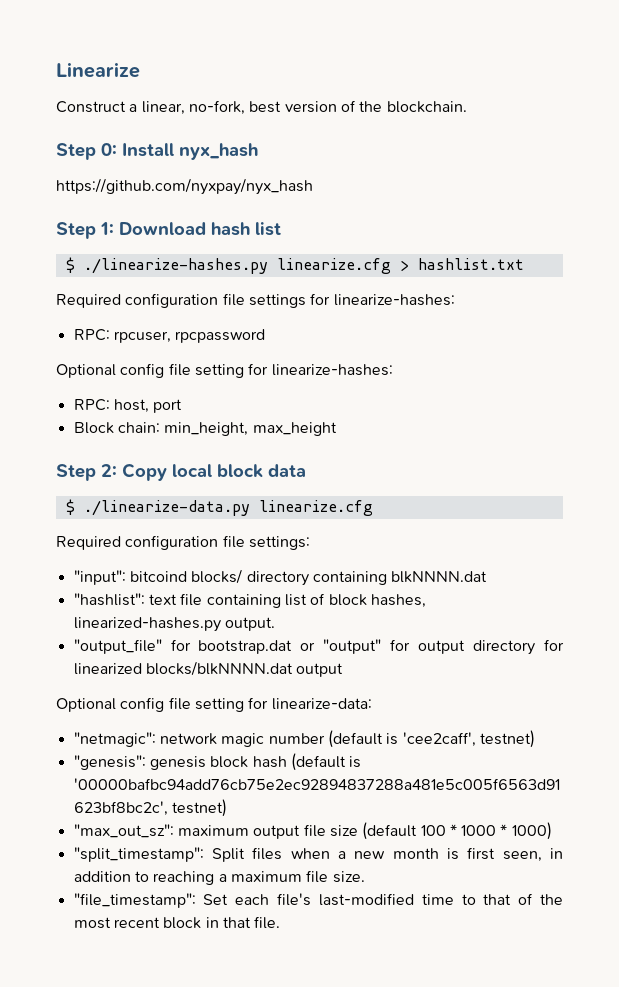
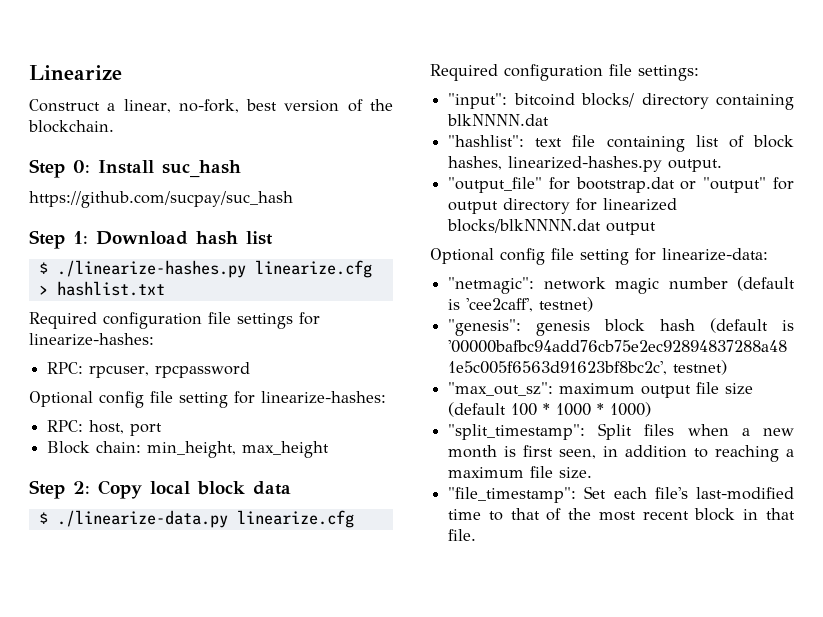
- Step 0: Install nyx_hash
- https://github.com/nyxpay/nyx_hash
+ Step 0: Install suc_hash
+ https://github.com/sucpay/suc_hash

